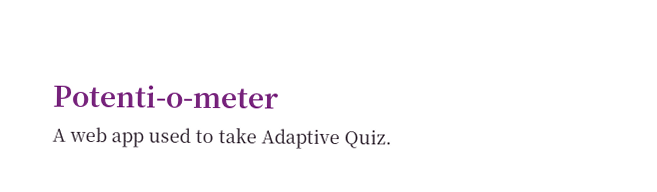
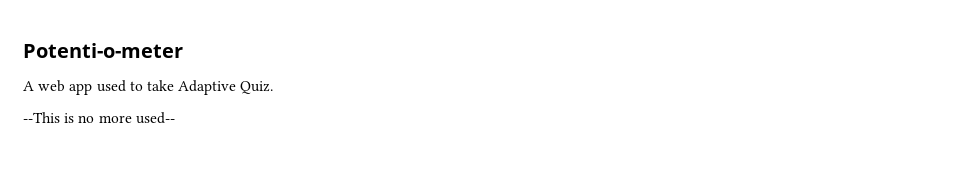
+ --This is no more used--

